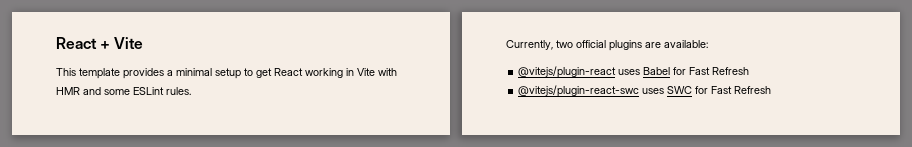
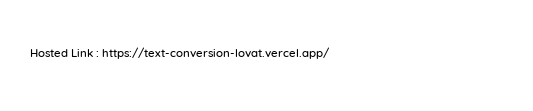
- React + Vite
- This template provides a minimal setup to get React working in Vite with HMR and some ESLint rules.
- Currently, two official plugins are available:
- @vitejs/plugin-react uses Babel for Fast Refresh
- @vitejs/plugin-react-swc uses SWC for Fast Refresh
+ Hosted Link : https://text-conversion-lovat.vercel.app/

